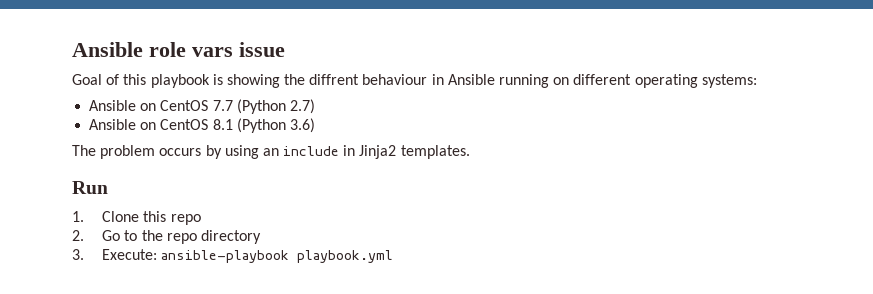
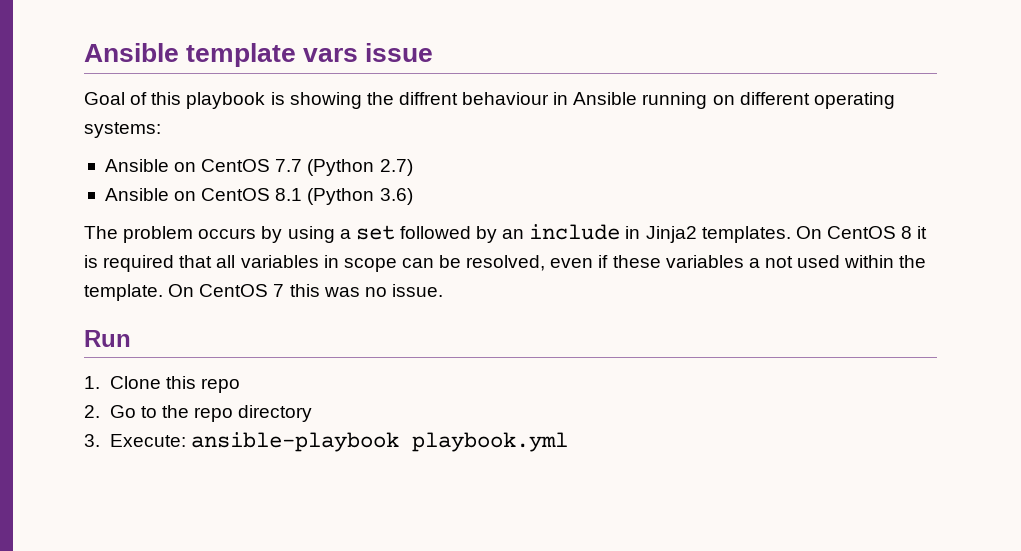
- Ansible role vars issue
+ Ansible template vars issue
- The problem occurs by using an include in Jinja2 templates.
+ The problem occurs by using a set followed by an include in Jinja2 templates. On CentOS 8 it is required that all variables in scope can be resolved, even if these variables a not used within the template. On CentOS 7 this was no issue.

